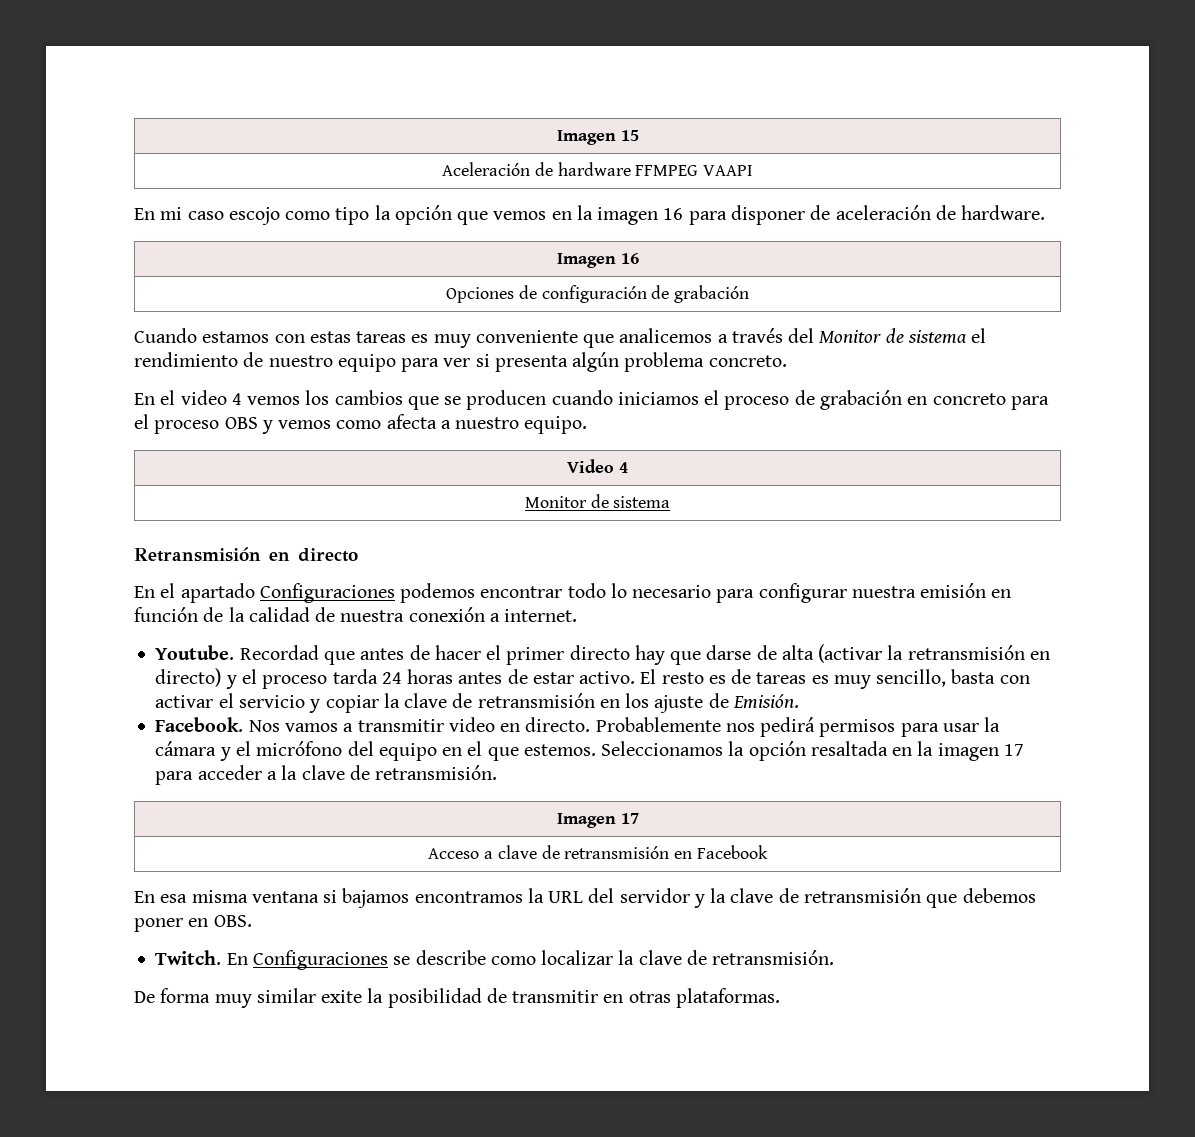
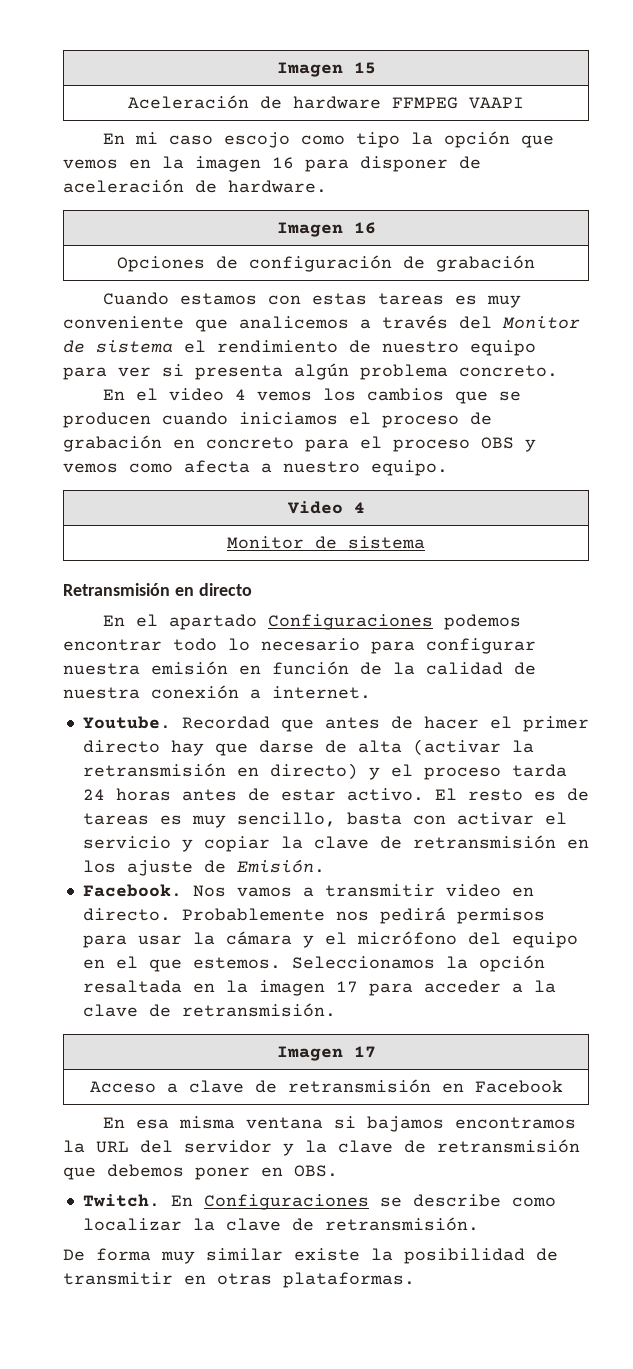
- De forma muy similar exite la posibilidad de transmitir en otras plataformas.
+ De forma muy similar existe la posibilidad de transmitir en otras plataformas.

